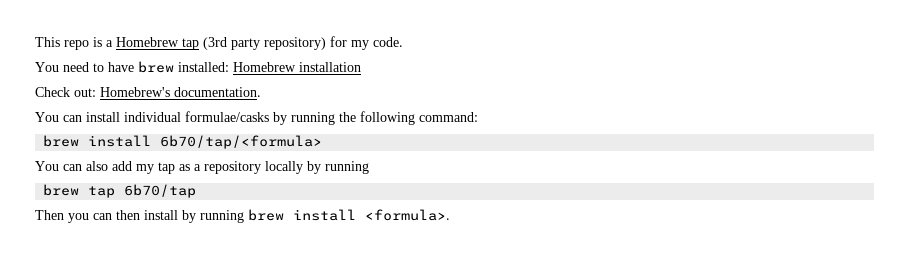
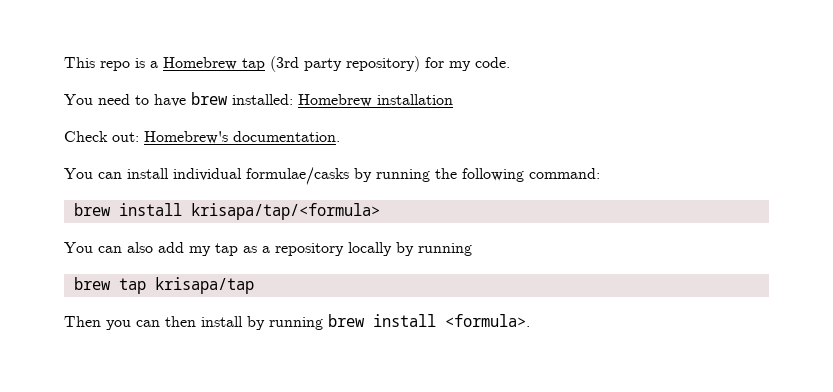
- brew install 6b70/tap/<formula>
+ brew install krisapa/tap/<formula>
- brew tap 6b70/tap
+ brew tap krisapa/tap

